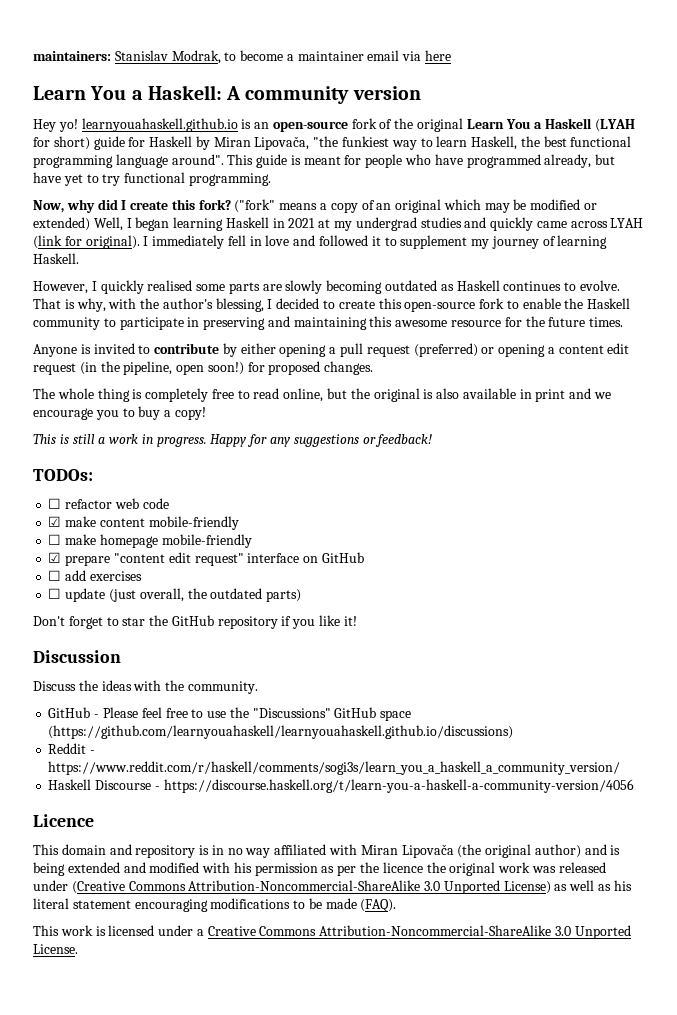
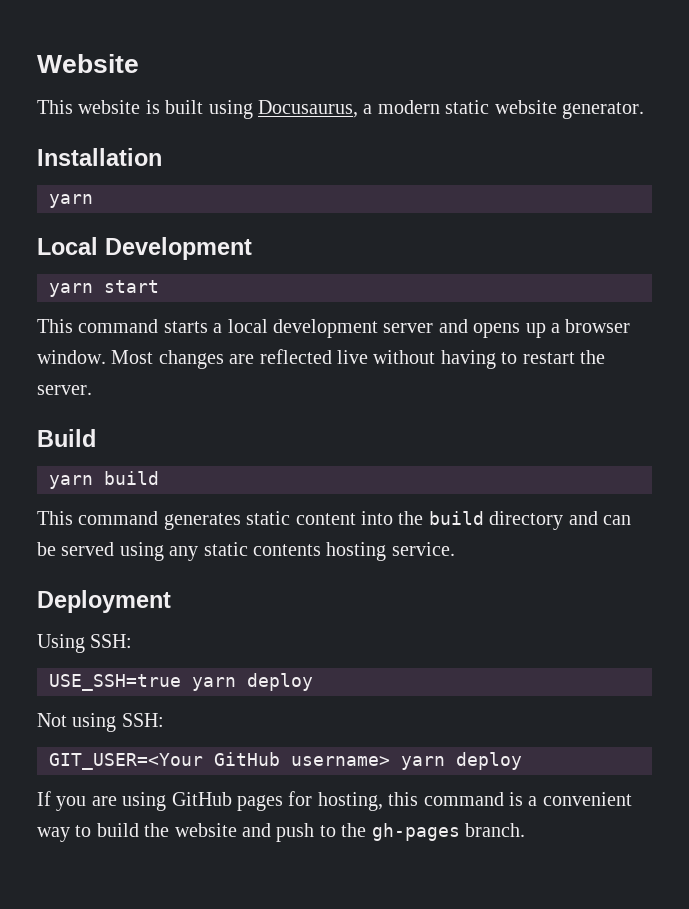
- maintainers: Stanislav Modrak, to become a maintainer email via here
- Learn You a Haskell: A community version
- Hey yo! learnyouahaskell.github.io is an open-source fork of the original Learn You a Haskell (LYAH for short) guide for Haskell by Miran Lipovača, "the funkiest way to learn Haskell, the best functional programming language around". This guide is meant for people who have programmed already, but have yet to try functional programming.
- Now, why did I create this fork? ("fork" means a copy of an original which may be modified or extended) Well, I began learning Haskell in 2021 at my undergrad studies and quickly came across LYAH (link for original). I immediately fell in love and followed it to supplement my journey of learning Haskell.
- However, I quickly realised some parts are slowly becoming outdated as Haskell continues to evolve. That is why, with the author's blessing, I decided to create this open-source fork to enable the Haskell community to participate in preserving and maintaining this awesome resource for the future times.
- Anyone is invited to contribute by either opening a pull request (preferred) or opening a content edit request (in the pipeline, open soon!) for proposed changes.
- The whole thing is completely free to read online, but the original is also available in print and we encourage you to buy a copy!
- This is still a work in progress. Happy for any suggestions or feedback!
- TODOs:
- ☐ refactor web code
- ☑ make content mobile-friendly
- ☐ make homepage mobile-friendly
- ☑ prepare "content edit request" interface on GitHub
- ☐ add exercises
- ☐ update (just overall, the outdated parts)
- Don't forget to star the GitHub repository if you like it!
- Discussion
- Discuss the ideas with the community.
- GitHub - Please feel free to use the "Discussions" GitHub space (https://github.com/learnyouahaskell/learnyouahaskell.github.io/discussions)
- Reddit - https://www.reddit.com/r/haskell/comments/sogi3s/learn_you_a_haskell_a_community_version/
- Haskell Discourse - https://discourse.haskell.org/t/learn-you-a-haskell-a-community-version/4056
- Licence
- This domain and repository is in no way affiliated with Miran Lipovača (the original author) and is being extended and modified with his permission as per the licence the original work was released under (Creative Commons Attribution-Noncommercial-ShareAlike 3.0 Unported License) as well as his literal statement encouraging modifications to be made (FAQ).
- This work is licensed under a Creative Commons Attribution-Noncommercial-ShareAlike 3.0 Unported License.
+ Website
+ This website is built using Docusaurus, a modern static website generator.
+ Installation
+ yarn
+ Local Development
+ yarn start
+ This command starts a local development server and opens up a browser window. Most changes are reflected live without having to restart the server.
+ Build
+ yarn build
+ This command generates static content into the build directory and can be served using any static contents hosting service.
+ Deployment
+ Using SSH:
+ USE_SSH=true yarn deploy
+ Not using SSH:
+ GIT_USER=<Your GitHub username> yarn deploy
+ If you are using GitHub pages for hosting, this command is a convenient way to build the website and push to the gh-pages branch.

